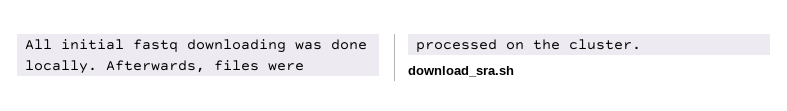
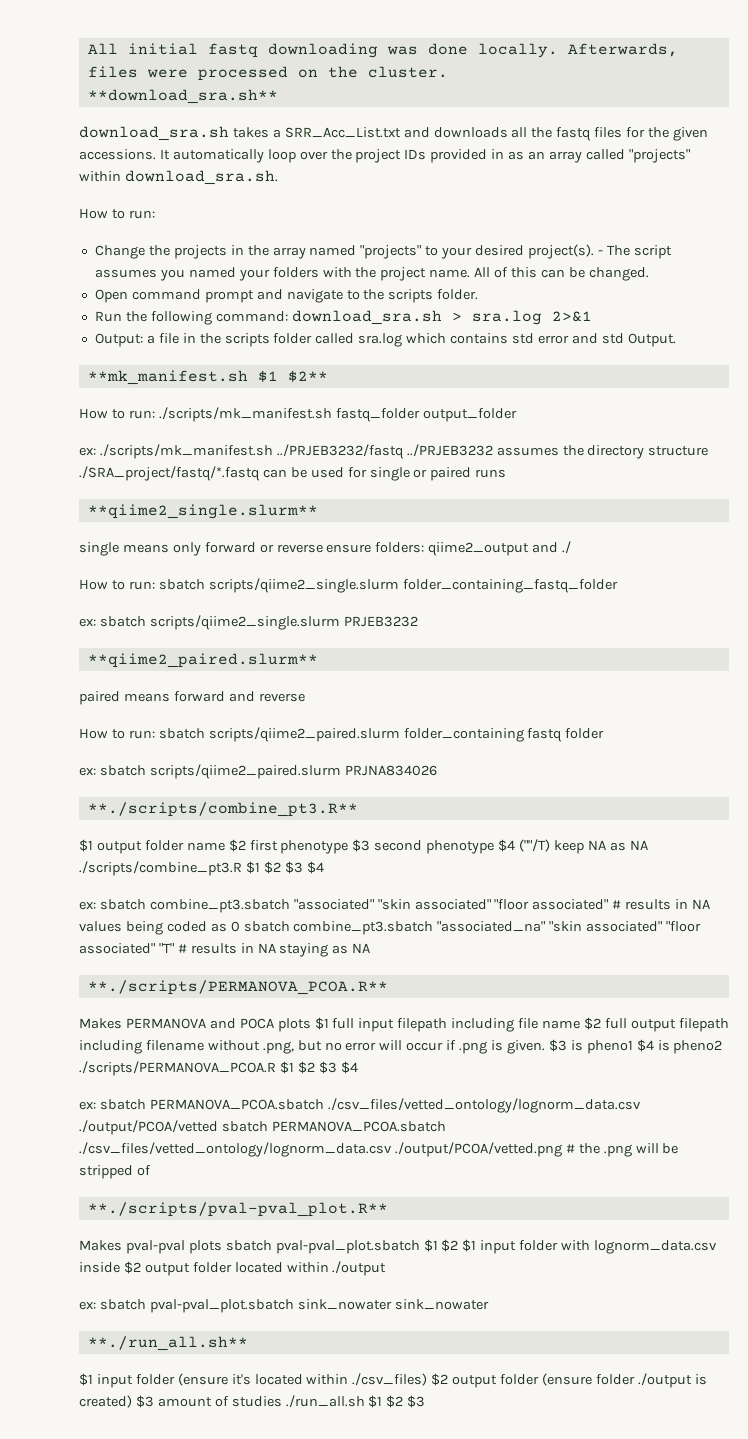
- download_sra.sh
+ **download_sra.sh**
+ download_sra.sh takes a SRR_Acc_List.txt and downloads all the fastq files for the given accessions. It automatically loop over the project IDs provided in as an array called "projects" within download_sra.sh.
+ How to run:
+ Change the projects in the array named "projects" to your desired project(s). - The script assumes you named your folders with the project name. All of this can be changed.
+ Open command prompt and navigate to the scripts folder.
+ Run the following command: download_sra.sh > sra.log 2>&1
+ Output: a file in the scripts folder called sra.log which contains std error and std Output.
+ **mk_manifest.sh $1 $2**
+ How to run: ./scripts/mk_manifest.sh fastq_folder output_folder
+ ex: ./scripts/mk_manifest.sh ../PRJEB3232/fastq ../PRJEB3232 assumes the directory structure ./SRA_project/fastq/*.fastq can be used for single or paired runs
+ **qiime2_single.slurm**
+ single means only forward or reverse ensure folders: qiime2_output and ./
+ How to run: sbatch scripts/qiime2_single.slurm folder_containing_fastq_folder
+ ex: sbatch scripts/qiime2_single.slurm PRJEB3232
+ **qiime2_paired.slurm**
+ paired means forward and reverse
+ How to run: sbatch scripts/qiime2_paired.slurm folder_containing fastq folder
+ ex: sbatch scripts/qiime2_paired.slurm PRJNA834026
+ **./scripts/combine_pt3.R**
+ $1 output folder name $2 first phenotype $3 second phenotype $4 (""/T) keep NA as NA ./scripts/combine_pt3.R $1 $2 $3 $4
+ ex: sbatch combine_pt3.sbatch "associated" "skin associated" "floor associated" # results in NA values being coded as 0 sbatch combine_pt3.sbatch "associated_na" "skin associated" "floor associated" "T" # results in NA staying as NA
+ **./scripts/PERMANOVA_PCOA.R**
+ Makes PERMANOVA and POCA plots $1 full input filepath including file name $2 full output filepath including filename without .png, but no error will occur if .png is given. $3 is pheno1 $4 is pheno2 ./scripts/PERMANOVA_PCOA.R $1 $2 $3 $4
+ ex: sbatch PERMANOVA_PCOA.sbatch ./csv_files/vetted_ontology/lognorm_data.csv ./output/PCOA/vetted sbatch PERMANOVA_PCOA.sbatch ./csv_files/vetted_ontology/lognorm_data.csv ./output/PCOA/vetted.png # the .png will be stripped of
+ **./scripts/pval-pval_plot.R**
+ Makes pval-pval plots sbatch pval-pval_plot.sbatch $1 $2 $1 input folder with lognorm_data.csv inside $2 output folder located within ./output
+ ex: sbatch pval-pval_plot.sbatch sink_nowater sink_nowater
+ **./run_all.sh**
+ $1 input folder (ensure it's located within ./csv_files) $2 output folder (ensure folder ./output is created) $3 amount of studies ./run_all.sh $1 $2 $3

